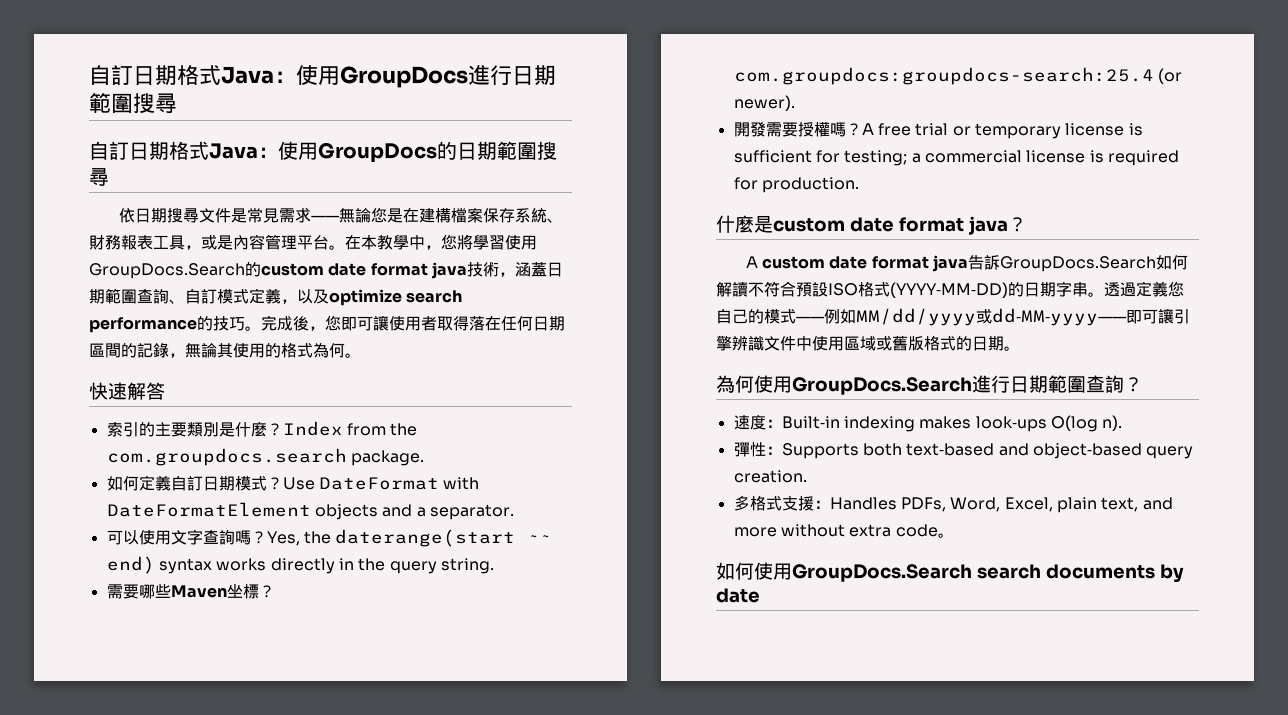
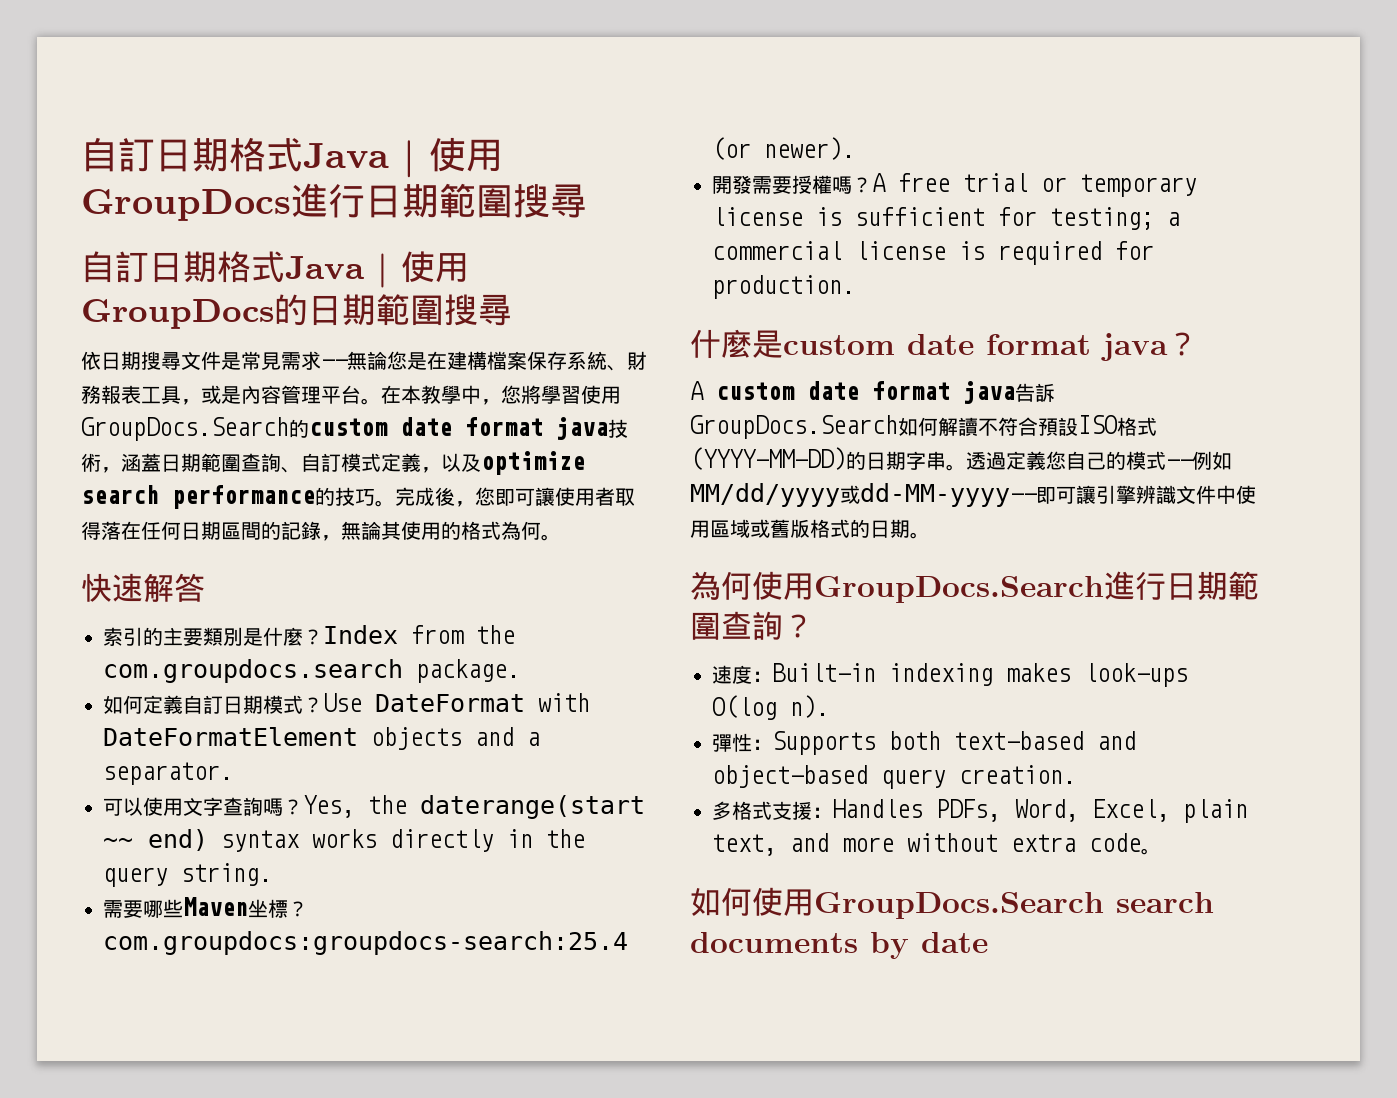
- 自訂日期格式Java：使用GroupDocs進行日期範圍搜尋
+ 自訂日期格式Java | 使用GroupDocs進行日期範圍搜尋
- 自訂日期格式Java：使用GroupDocs的日期範圍搜尋
+ 自訂日期格式Java | 使用GroupDocs的日期範圍搜尋

